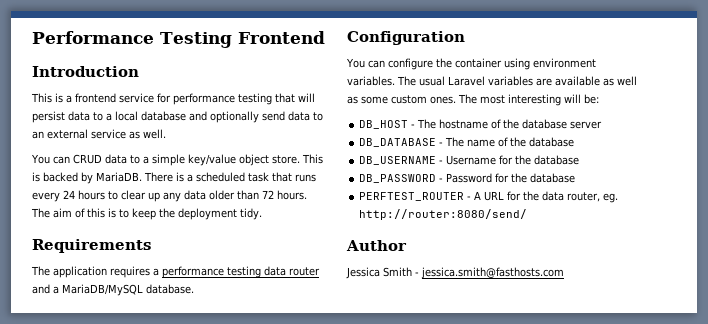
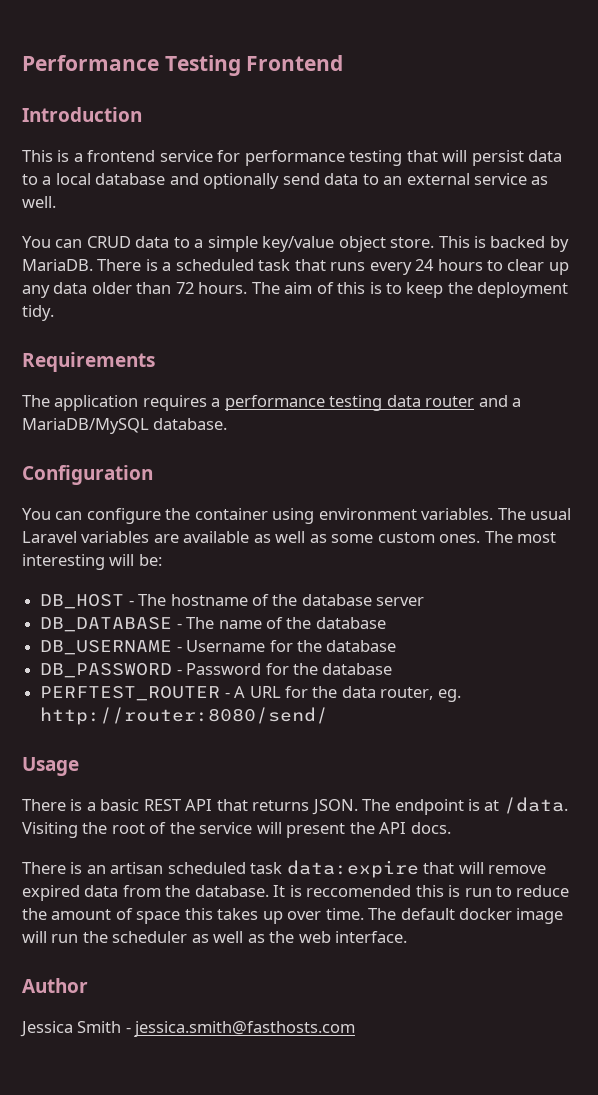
+ Usage
+ There is a basic REST API that returns JSON. The endpoint is at /data. Visiting the root of the service will present the API docs.
+ There is an artisan scheduled task data:expire that will remove expired data from the database. It is reccomended this is run to reduce the amount of space this takes up over time. The default docker image will run the scheduler as well as the web interface.

